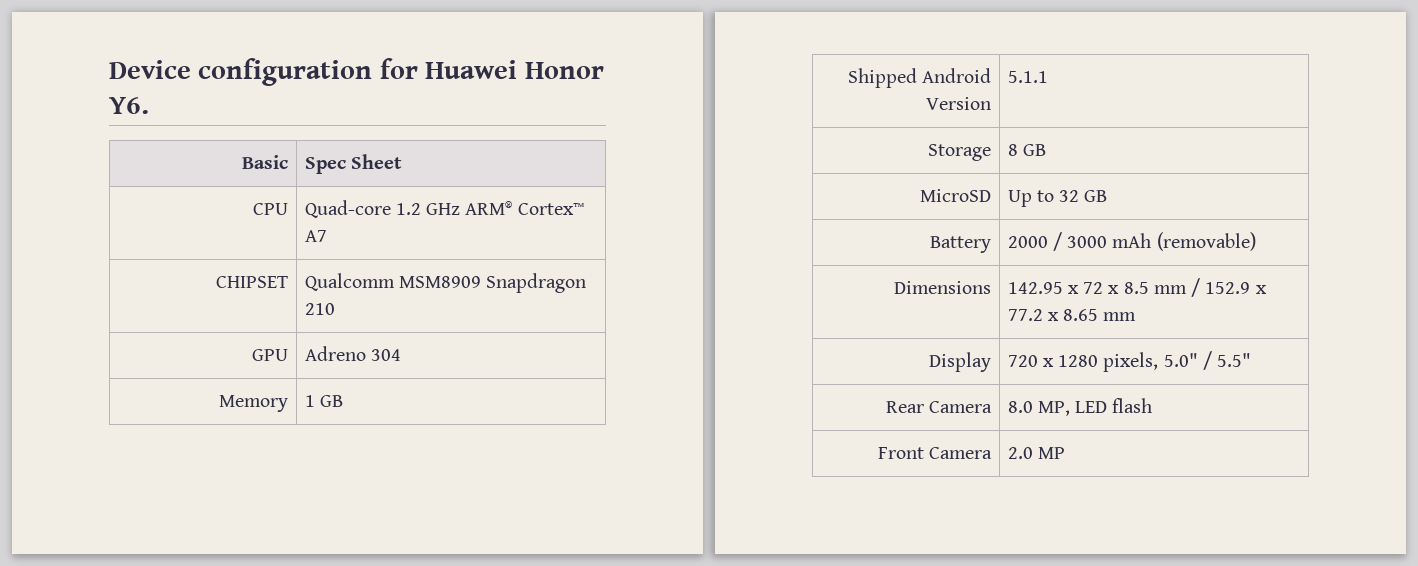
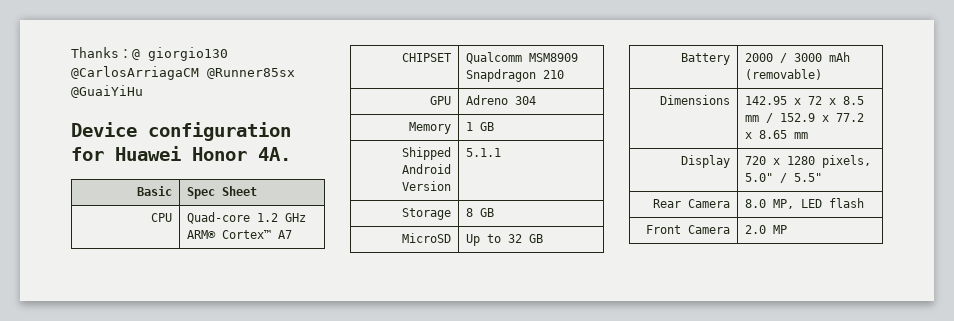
+ Thanks：@ giorgio130 @CarlosArriagaCM @Runner85sx @GuaiYiHu
- Device configuration for Huawei Honor Y6.
+ Device configuration for Huawei Honor 4A.

